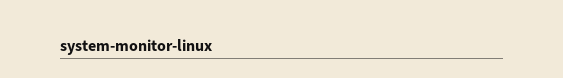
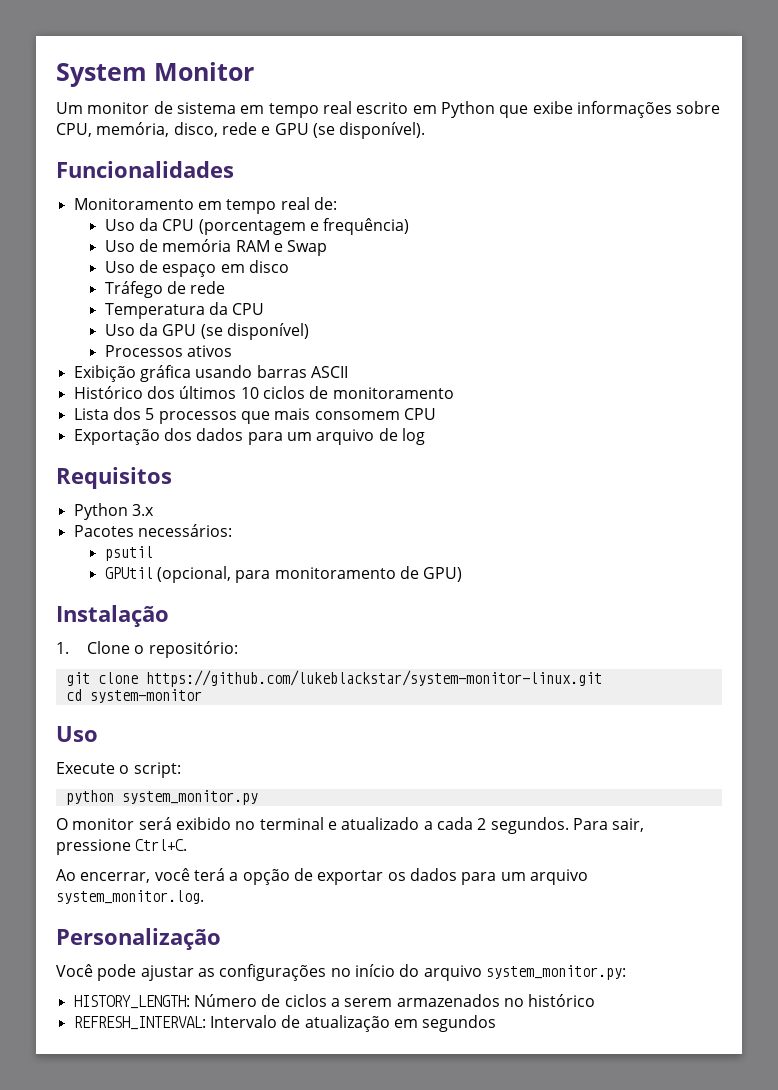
- system-monitor-linux
+ System Monitor
+ Um monitor de sistema em tempo real escrito em Python que exibe informações sobre CPU, memória, disco, rede e GPU (se disponível).
+ Funcionalidades
+ Monitoramento em tempo real de:
+ Uso da CPU (porcentagem e frequência)
+ Uso de memória RAM e Swap
+ Uso de espaço em disco
+ Tráfego de rede
+ Temperatura da CPU
+ Uso da GPU (se disponível)
+ Processos ativos
+ Exibição gráfica usando barras ASCII
+ Histórico dos últimos 10 ciclos de monitoramento
+ Lista dos 5 processos que mais consomem CPU
+ Exportação dos dados para um arquivo de log
+ Requisitos
+ Python 3.x
+ Pacotes necessários:
+ psutil
+ GPUtil (opcional, para monitoramento de GPU)
+ Instalação
+ 1. Clone o repositório:
+ git clone https://github.com/lukeblackstar/system-monitor-linux.git
+ cd system-monitor
+ Uso
+ Execute o script:
+ python system_monitor.py
+ O monitor será exibido no terminal e atualizado a cada 2 segundos. Para sair, pressione Ctrl+C.
+ Ao encerrar, você terá a opção de exportar os dados para um arquivo system_monitor.log.
+ Personalização
+ Você pode ajustar as configurações no início do arquivo system_monitor.py:
+ HISTORY_LENGTH: Número de ciclos a serem armazenados no histórico
+ REFRESH_INTERVAL: Intervalo de atualização em segundos

